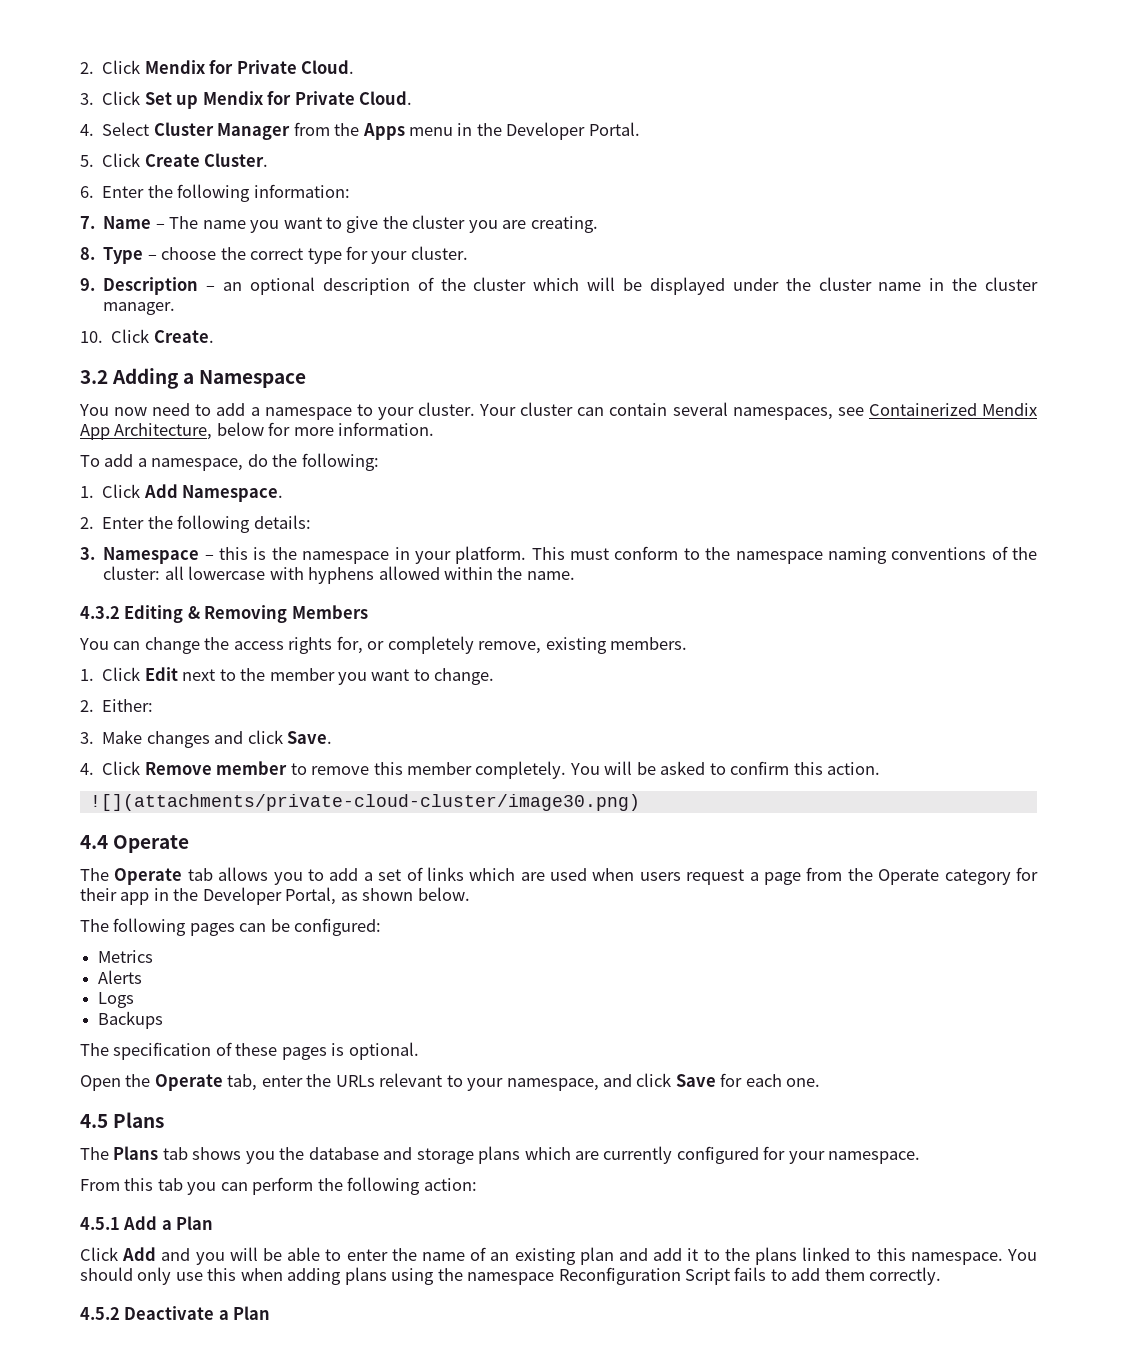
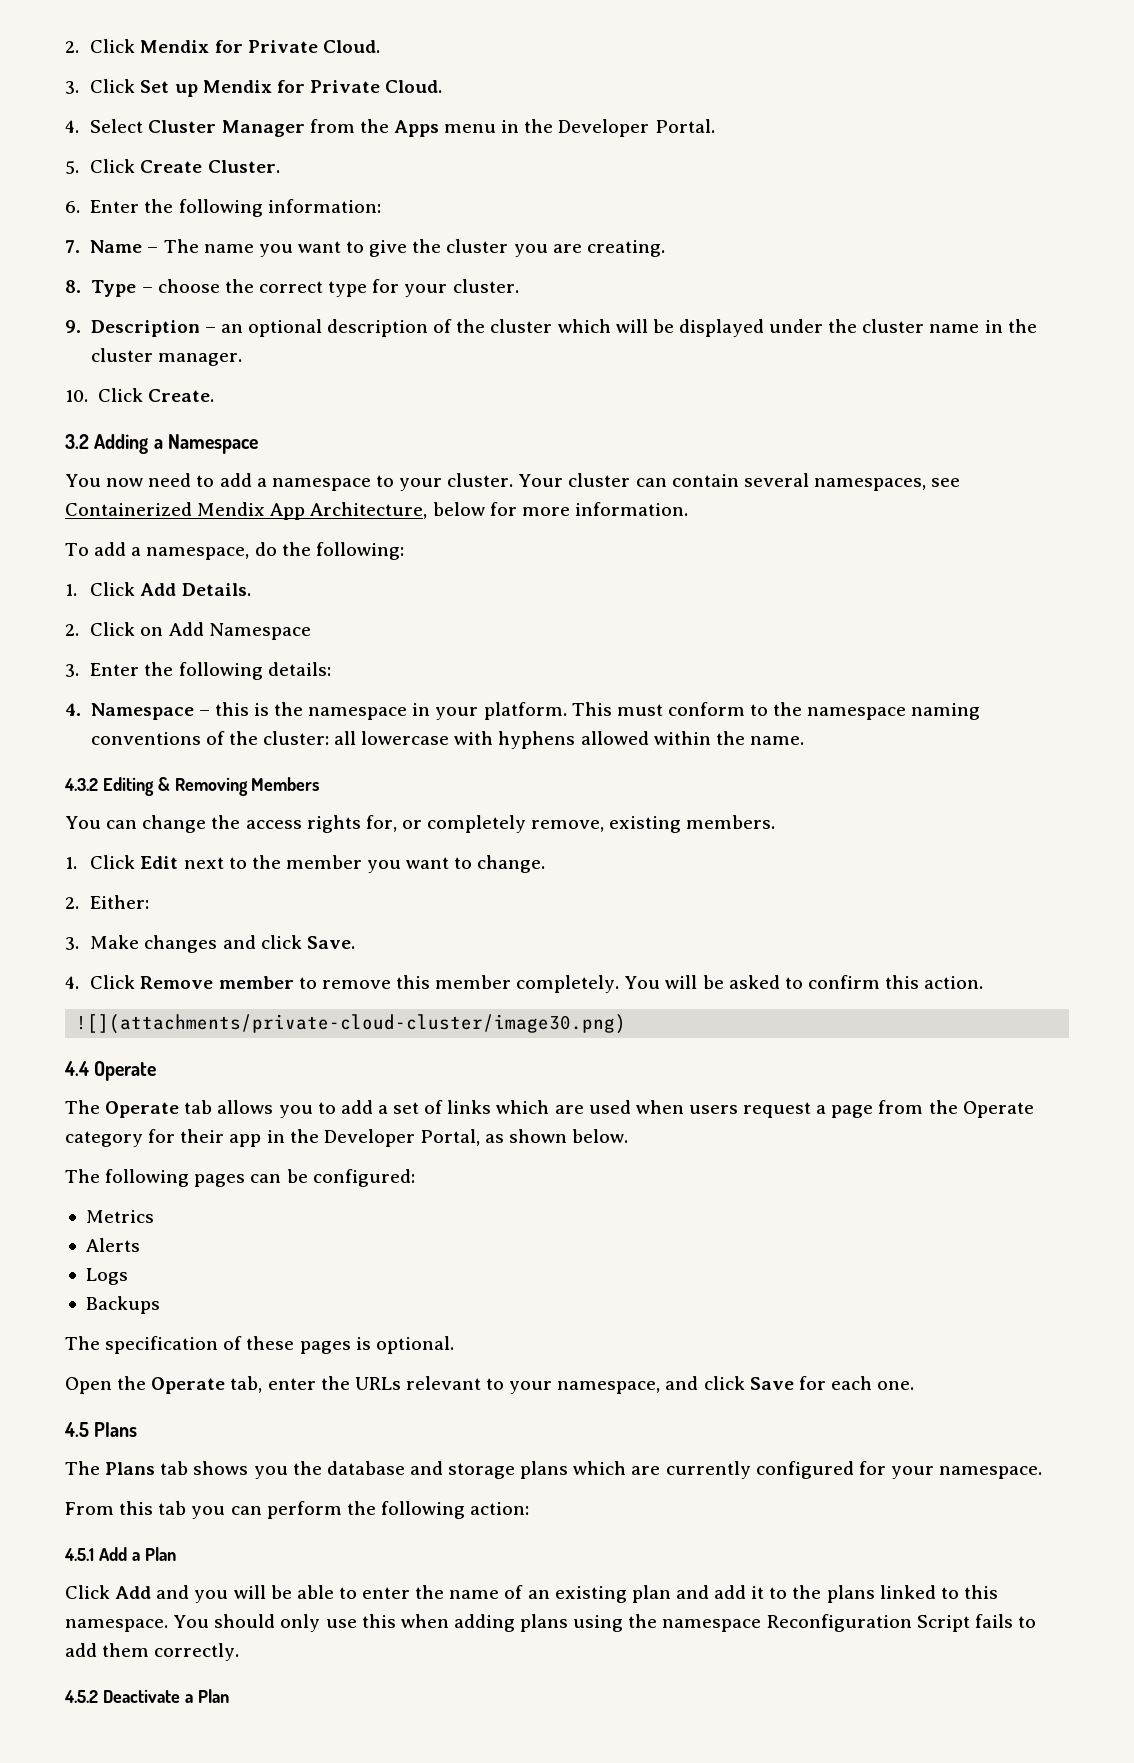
- 1. Click Add Namespace.
- 2. Enter the following details:
+ 1. Click Add Details.
+ 2. Click on Add Namespace
+ 3. Enter the following details:
- 3. Namespace – this is the namespace in your platform.
+ 4. Namespace – this is the namespace in your platform.

